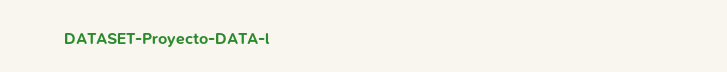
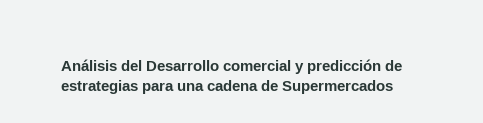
- DATASET-Proyecto-DATA-l
+ Análisis del Desarrollo comercial y predicción de estrategias para una cadena de Supermercados

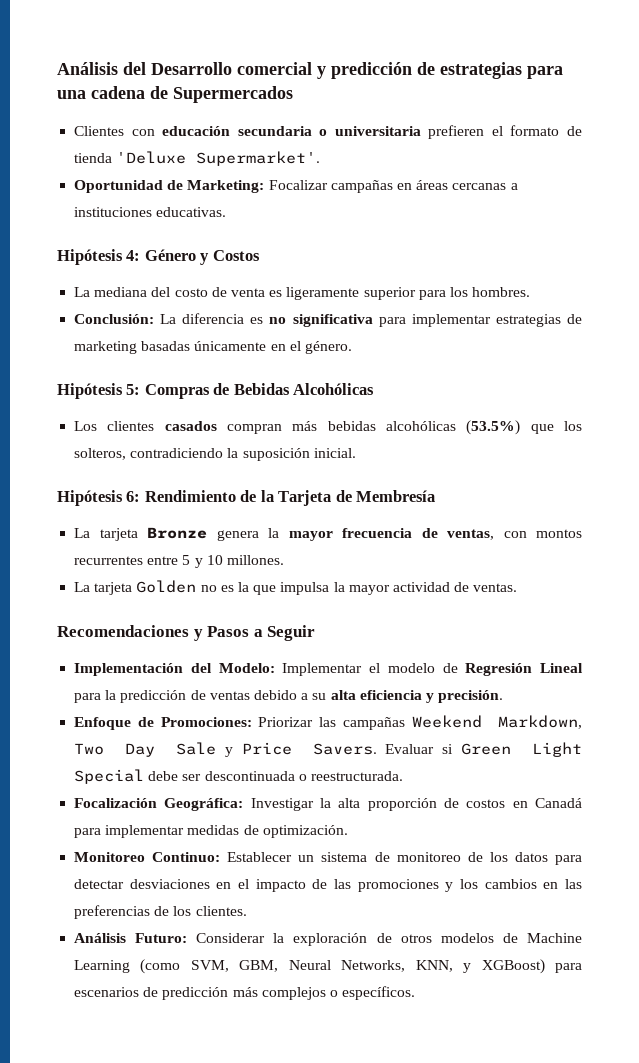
+ Clientes con educación secundaria o universitaria prefieren el formato de tienda 'Deluxe Supermarket'.
+ Oportunidad de Marketing: Focalizar campañas en áreas cercanas a instituciones educativas.
+ Hipótesis 4: Género y Costos
+ La mediana del costo de venta es ligeramente superior para los hombres.
+ Conclusión: La diferencia es no significativa para implementar estrategias de marketing basadas únicamente en el género.
+ Hipótesis 5: Compras de Bebidas Alcohólicas
+ Los clientes casados compran más bebidas alcohólicas (53.5%) que los solteros, contradiciendo la suposición inicial.
+ Hipótesis 6: Rendimiento de la Tarjeta de Membresía
+ La tarjeta Bronze genera la mayor frecuencia de ventas, con montos recurrentes entre 5 y 10 millones.
+ La tarjeta Golden no es la que impulsa la mayor actividad de ventas.
+ Recomendaciones y Pasos a Seguir
+ Implementación del Modelo: Implementar el modelo de Regresión Lineal para la predicción de ventas debido a su alta eficiencia y precisión.
+ Enfoque de Promociones: Priorizar las campañas Weekend Markdown, Two Day Sale y Price Savers. Evaluar si Green Light Special debe ser descontinuada o reestructurada.
+ Focalización Geográfica: Investigar la alta proporción de costos en Canadá para implementar medidas de optimización.
+ Monitoreo Continuo: Establecer un sistema de monitoreo de los datos para detectar desviaciones en el impacto de las promociones y los cambios en las preferencias de los clientes.
+ Análisis Futuro: Considerar la exploración de otros modelos de Machine Learning (como SVM, GBM, Neural Networks, KNN, y XGBoost) para escenarios de predicción más complejos o específicos.

